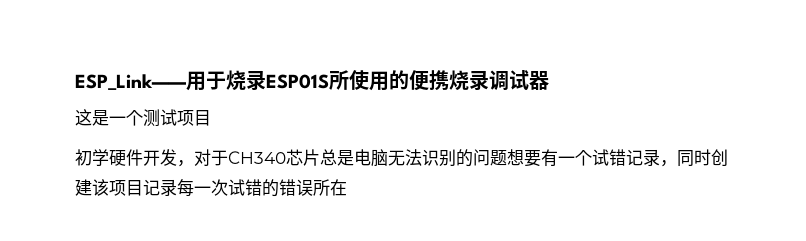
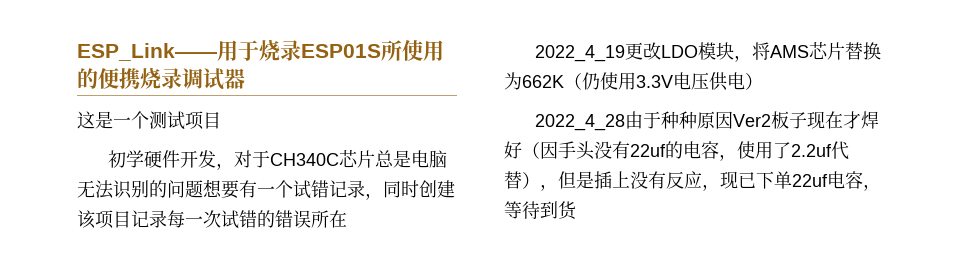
- 初学硬件开发，对于CH340芯片总是电脑无法识别的问题想要有一个试错记录，同时创建该项目记录每一次试错的错误所在
+ 初学硬件开发，对于CH340C芯片总是电脑无法识别的问题想要有一个试错记录，同时创建该项目记录每一次试错的错误所在
+ 2022_4_19更改LDO模块，将AMS芯片替换为662K（仍使用3.3V电压供电）
+ 2022_4_28由于种种原因Ver2板子现在才焊好（因手头没有22uf的电容，使用了2.2uf代替），但是插上没有反应，现已下单22uf电容，等待到货

